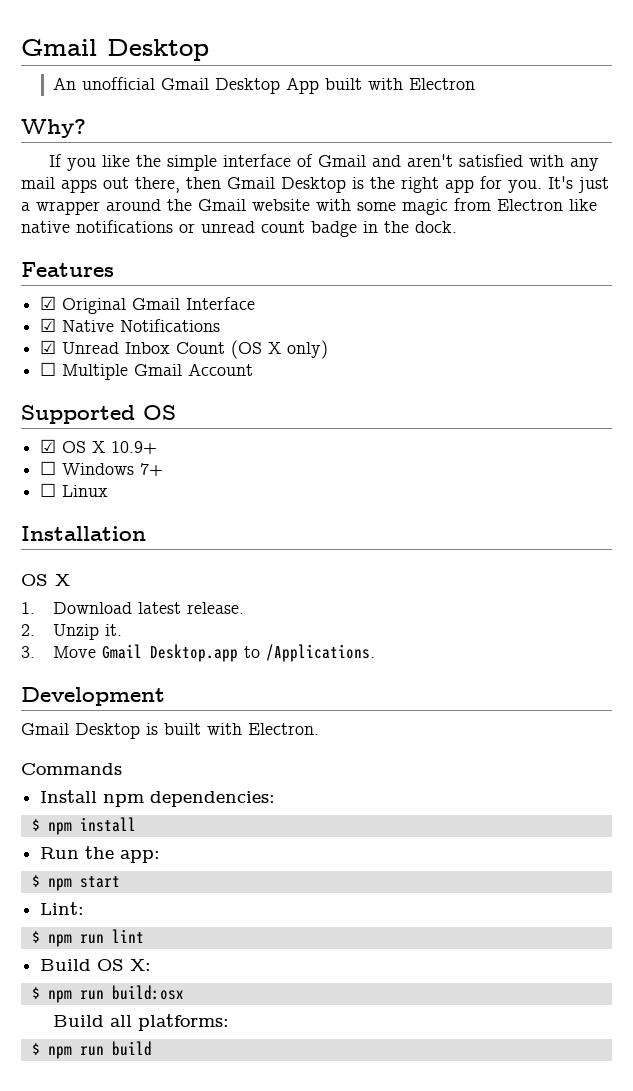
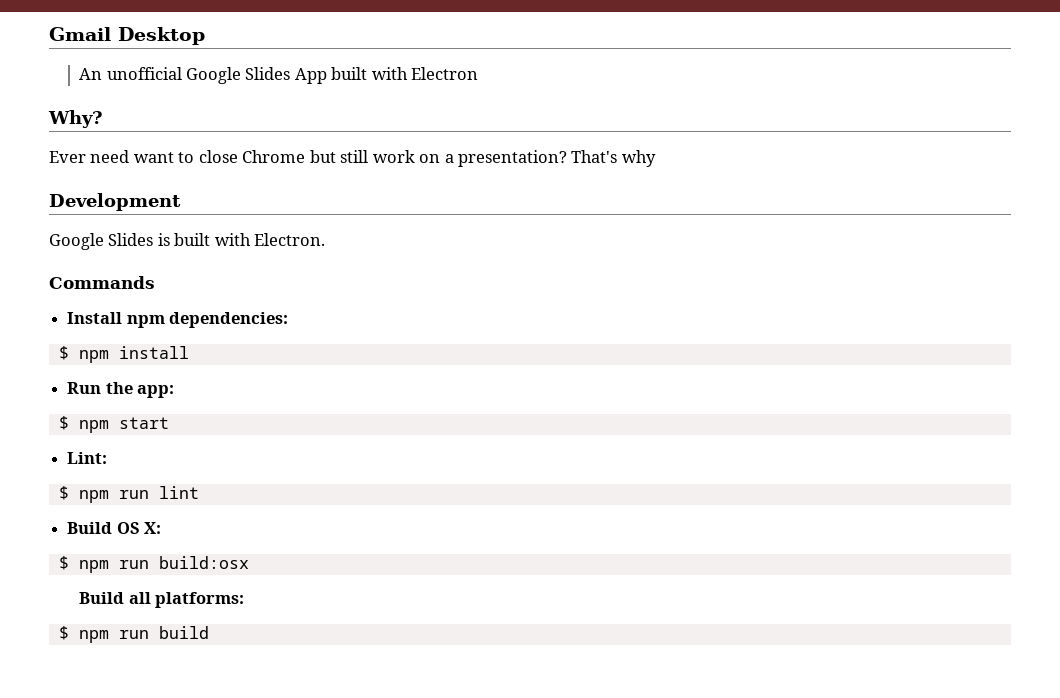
- An unofficial Gmail Desktop App built with Electron
+ An unofficial Google Slides App built with Electron
- If you like the simple interface of Gmail and aren't satisfied with any mail apps out there, then Gmail Desktop is the right app for you. It's just a wrapper around the Gmail website with some magic from Electron like native notifications or unread count badge in the dock.
- Features
- ☑ Original Gmail Interface
- ☑ Native Notifications
- ☑ Unread Inbox Count (OS X only)
- ☐ Multiple Gmail Account
- Supported OS
- ☑ OS X 10.9+
- ☐ Windows 7+
- ☐ Linux
- Installation
- OS X
- 1. Download latest release.
- 2. Unzip it.
- 3. Move Gmail Desktop.app to /Applications.
+ Ever need want to close Chrome but still work on a presentation? That's why
- Gmail Desktop is built with Electron.
+ Google Slides is built with Electron.

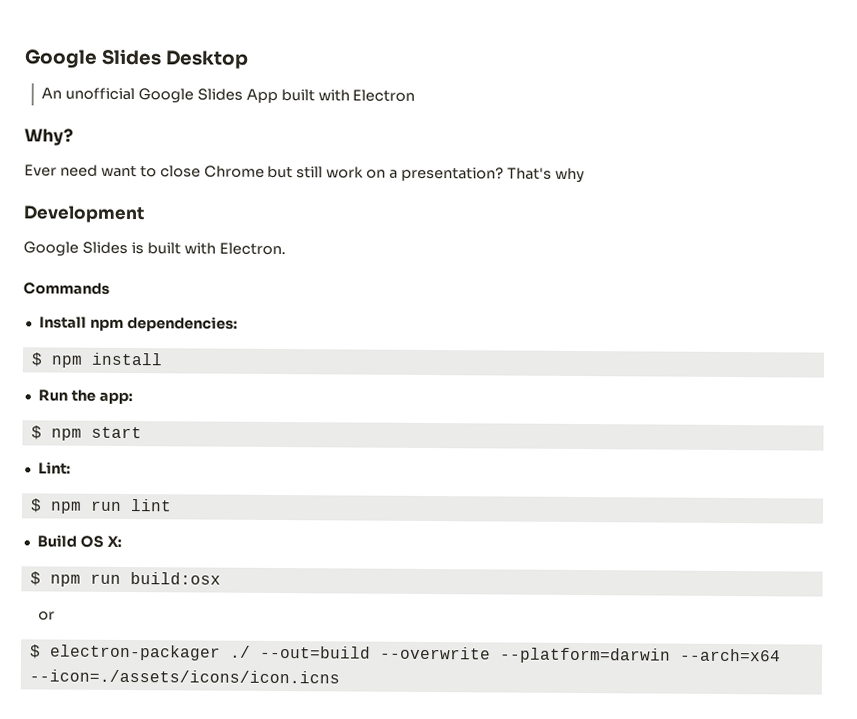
- Gmail Desktop
+ Google Slides Desktop
- Build all platforms:
- $ npm run build
+ or
+ $ electron-packager ./ --out=build --overwrite --platform=darwin --arch=x64 --icon=./assets/icons/icon.icns

